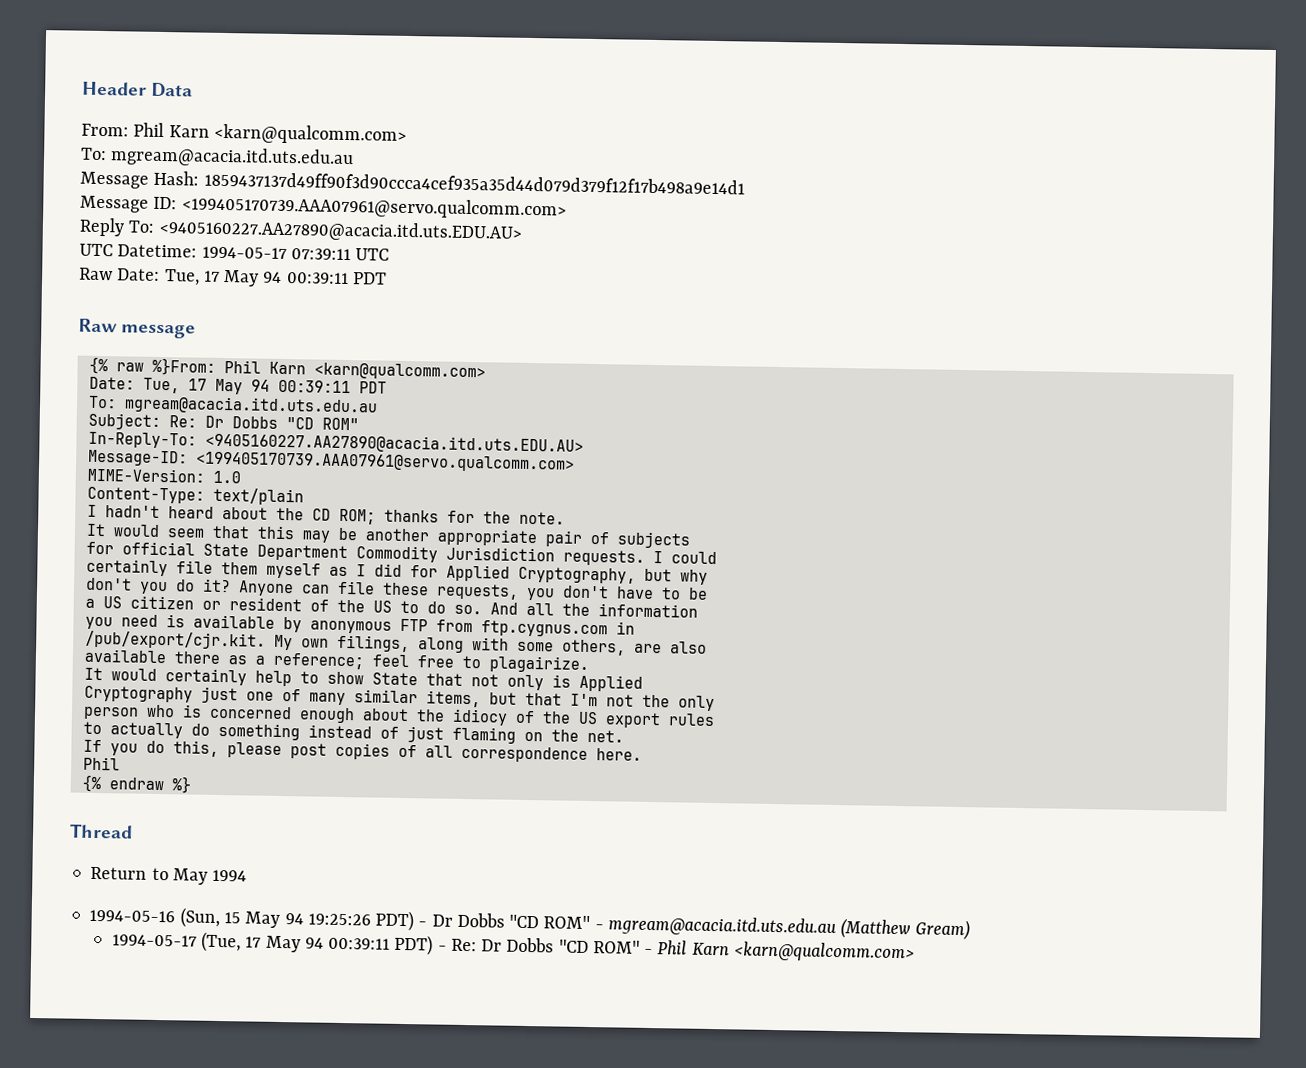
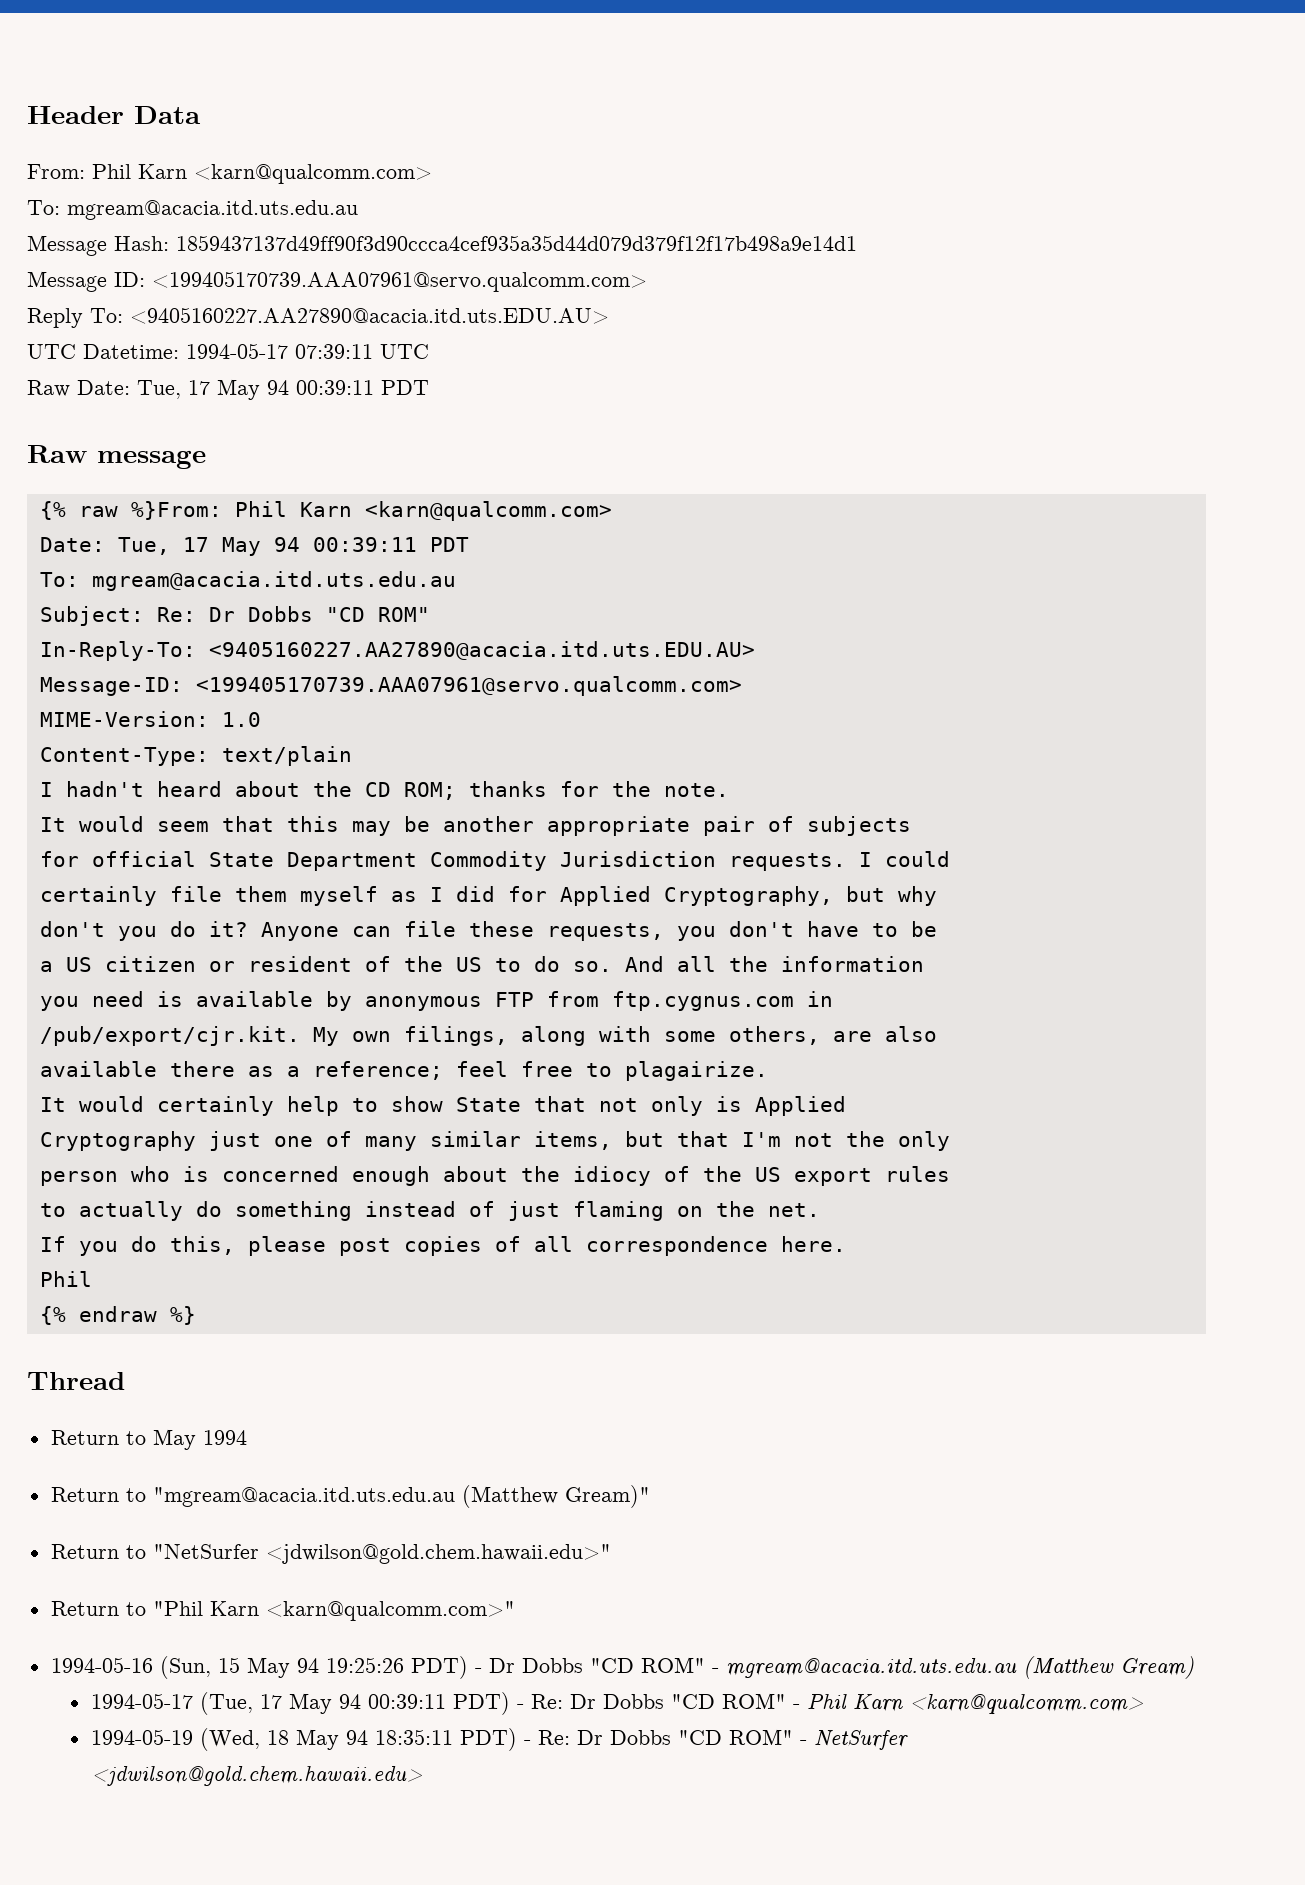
+ Return to "mgream@acacia.itd.uts.edu.au (Matthew Gream)"
+ Return to "NetSurfer <jdwilson@gold.chem.hawaii.edu>"
+ Return to "Phil Karn <karn@qualcomm.com>"
+ 1994-05-19 (Wed, 18 May 94 18:35:11 PDT) - Re: Dr Dobbs "CD ROM" - NetSurfer <jdwilson@gold.chem.hawaii.edu>

